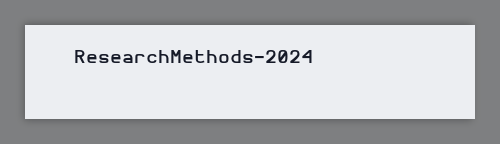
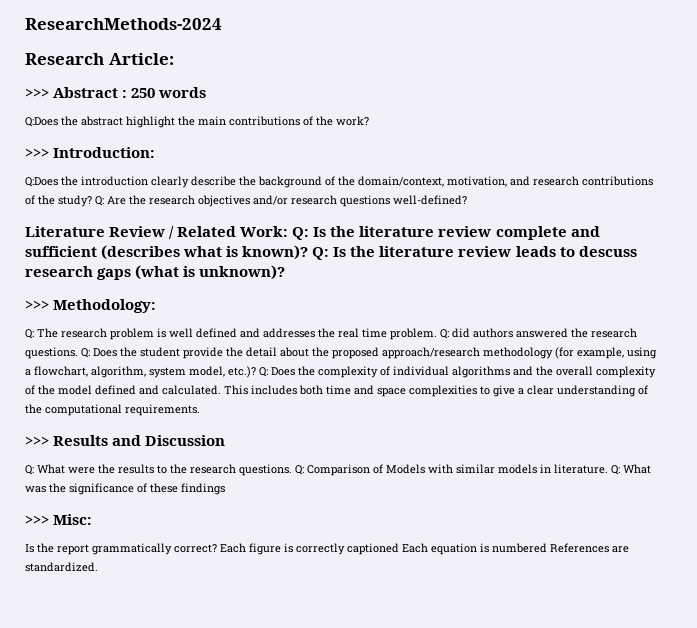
+ Research Article:
+ >>> Abstract : 250 words
+ Q:Does the abstract highlight the main contributions of the work?
+ >>> Introduction:
+ Q:Does the introduction clearly describe the background of the domain/context, motivation, and research contributions of the study? Q: Are the research objectives and/or research questions well-defined?
+ Literature Review / Related Work: Q: Is the literature review complete and sufficient (describes what is known)? Q: Is the literature review leads to descuss research gaps (what is unknown)?
+ >>> Methodology:
+ Q: The research problem is well defined and addresses the real time problem. Q: did authors answered the research questions. Q: Does the student provide the detail about the proposed approach/research methodology (for example, using a flowchart, algorithm, system model, etc.)? Q: Does the complexity of individual algorithms and the overall complexity of the model defined and calculated. This includes both time and space complexities to give a clear understanding of the computational requirements.
+ >>> Results and Discussion
+ Q: What were the results to the research questions. Q: Comparison of Models with similar models in literature. Q: What was the significance of these findings
+ >>> Misc:
+ Is the report grammatically correct? Each figure is correctly captioned Each equation is numbered References are standardized.

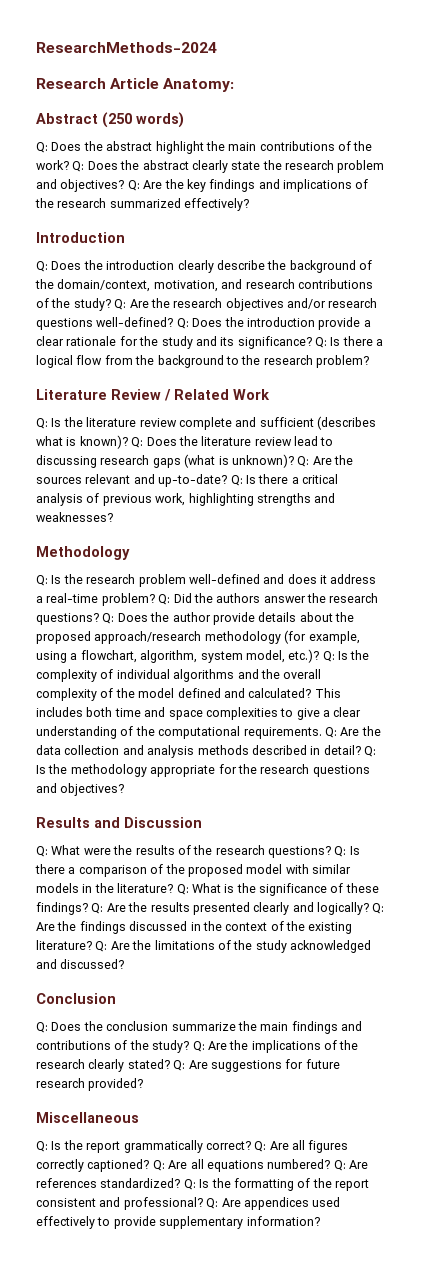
- Research Article:
- >>> Abstract : 250 words
- Q:Does the abstract highlight the main contributions of the work?
- >>> Introduction:
- Q:Does the introduction clearly describe the background of the domain/context, motivation, and research contributions of the study?
+ Research Article Anatomy:
+ Abstract (250 words)
+ Q: Does the abstract highlight the main contributions of the work? Q: Does the abstract clearly state the research problem and objectives? Q: Are the key findings and implications of the research summarized effectively?
+ Introduction
+ Q: Does the introduction clearly describe the background of the domain/context, motivation, and research contributions of the study?
+ Q: Does the introduction provide a clear rationale for the study and its significance? Q: Is there a logical flow from the background to the research problem?
- Literature Review / Related Work: Q: Is the literature review complete and sufficient (describes what is known)?
+ Literature Review / Related Work
+ Q: Is the literature review complete and sufficient (describes what is known)?
- Q: Is the literature review leads to descuss research gaps (what is unknown)?
- >>> Methodology:
- Q: The research problem is well defined and addresses the real time problem. Q: did authors answered the research questions. Q: Does the student provide the detail about the proposed approach/research methodology (for example, using a flowchart, algorithm, system model, etc.)?
+ Q: Does the literature review lead to discussing research gaps (what is unknown)? Q: Are the sources relevant and up-to-date? Q: Is there a critical analysis of previous work, highlighting strengths and weaknesses?
+ Methodology
+ Q: Is the research problem well-defined and does it address a real-time problem? Q: Did the authors answer the research questions? Q: Does the author provide details about the proposed approach/research methodology (for example, using a flowchart, algorithm, system model, etc.)?
- Q: Does the complexity of individual algorithms and the overall complexity of the model defined and calculated.
+ Q: Is the complexity of individual algorithms and the overall complexity of the model defined and calculated?
- This includes both time and space complexities to give a clear understanding of the computational requirements.
- >>> Results and Discussion
+ This includes both time and space complexities to give a clear understanding of the computational requirements. Q: Are the data collection and analysis methods described in detail? Q: Is the methodology appropriate for the research questions and objectives?
+ Results and Discussion
- Q: What were the results to the research questions. Q: Comparison of Models with similar models in literature. Q: What was the significance of these findings
- >>> Misc:
- Is the report grammatically correct?
+ Q: What were the results of the research questions? Q: Is there a comparison of the proposed model with similar models in the literature? Q: What is the significance of these findings? Q: Are the results presented clearly and logically? Q: Are the findings discussed in the context of the existing literature? Q: Are the limitations of the study acknowledged and discussed?
+ Conclusion
+ Q: Does the conclusion summarize the main findings and contributions of the study? Q: Are the implications of the research clearly stated? Q: Are suggestions for future research provided?
+ Miscellaneous
+ Q: Is the report grammatically correct?
- Each figure is correctly captioned Each equation is numbered References are standardized.
+ Q: Are all figures correctly captioned? Q: Are all equations numbered? Q: Are references standardized? Q: Is the formatting of the report consistent and professional? Q: Are appendices used effectively to provide supplementary information?

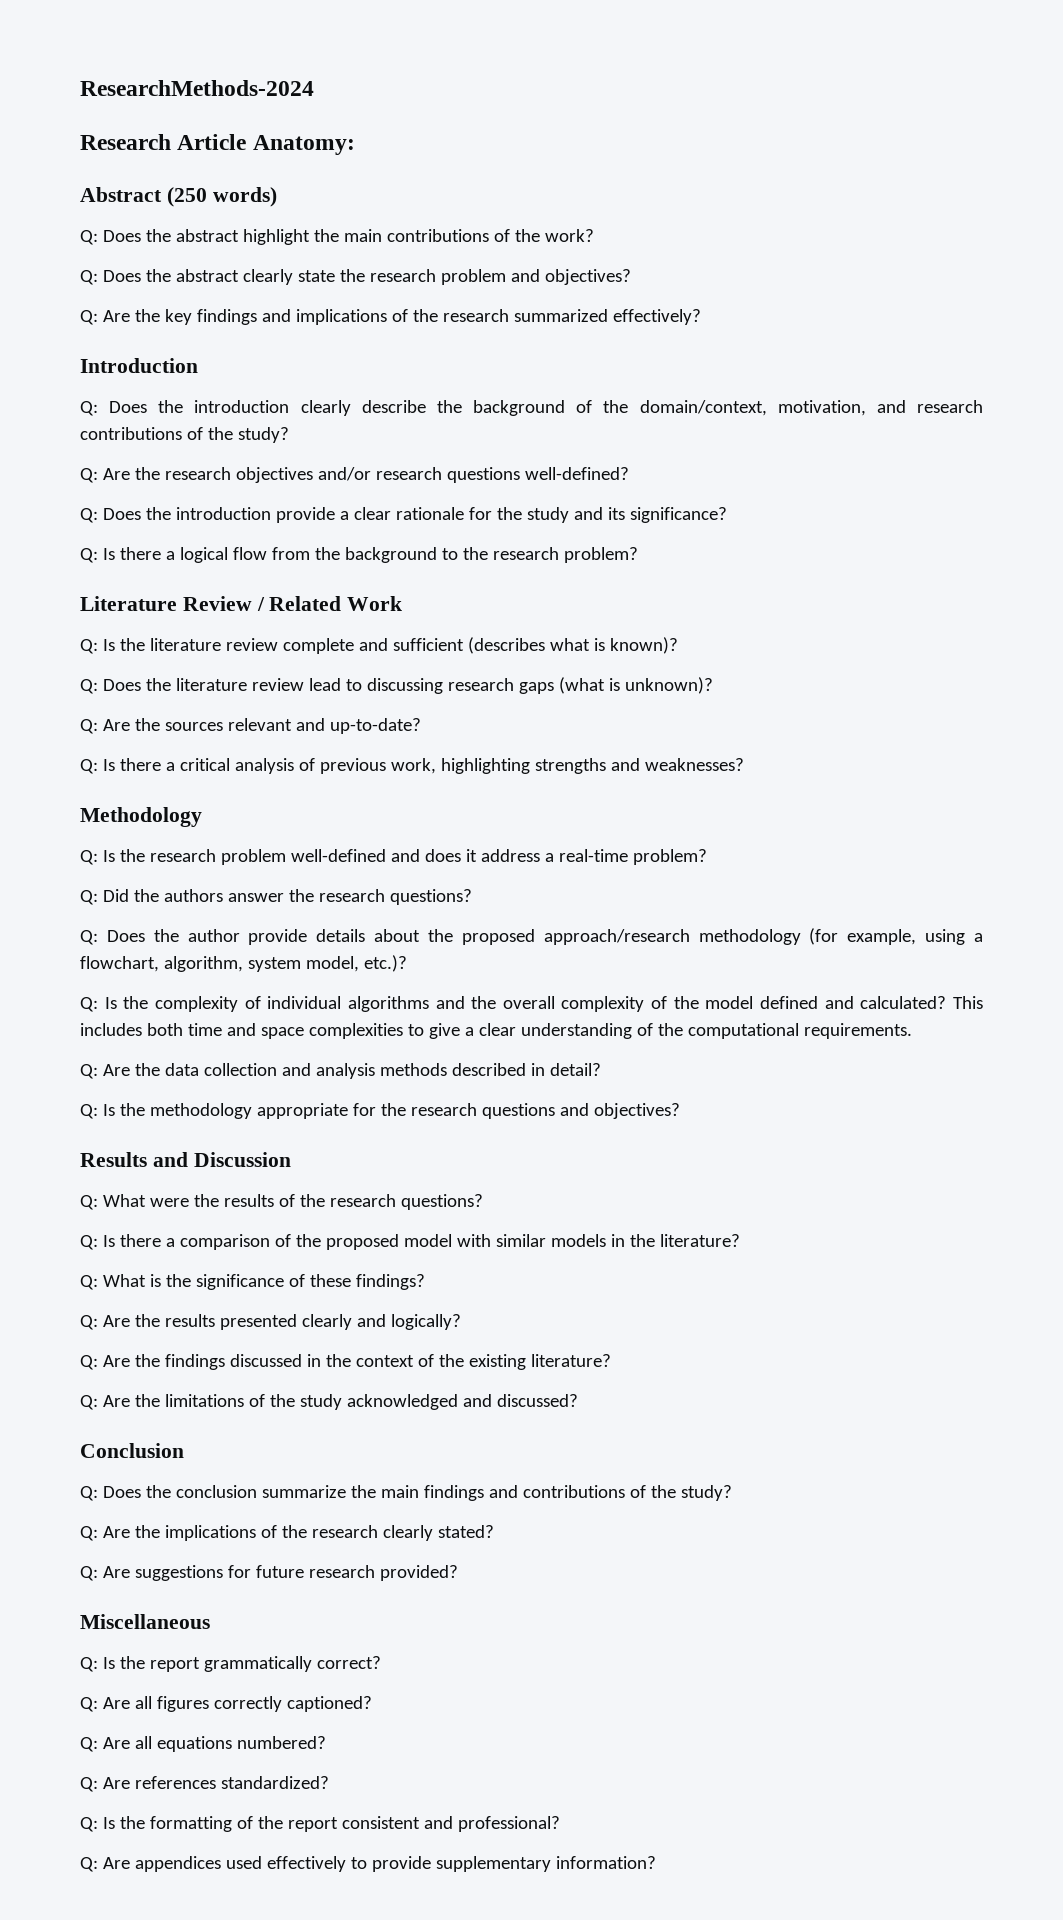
- Q: Does the abstract highlight the main contributions of the work? Q: Does the abstract clearly state the research problem and objectives? Q: Are the key findings and implications of the research summarized effectively?
+ Q: Does the abstract highlight the main contributions of the work?
+ Q: Does the abstract clearly state the research problem and objectives?
+ Q: Are the key findings and implications of the research summarized effectively?
- Q: Does the introduction clearly describe the background of the domain/context, motivation, and research contributions of the study? Q: Are the research objectives and/or research questions well-defined? Q: Does the introduction provide a clear rationale for the study and its significance? Q: Is there a logical flow from the background to the research problem?
+ Q: Does the introduction clearly describe the background of the domain/context, motivation, and research contributions of the study?
+ Q: Are the research objectives and/or research questions well-defined?
+ Q: Does the introduction provide a clear rationale for the study and its significance?
+ Q: Is there a logical flow from the background to the research problem?
- Q: Is the literature review complete and sufficient (describes what is known)? Q: Does the literature review lead to discussing research gaps (what is unknown)? Q: Are the sources relevant and up-to-date? Q: Is there a critical analysis of previous work, highlighting strengths and weaknesses?
+ Q: Is the literature review complete and sufficient (describes what is known)?
+ Q: Does the literature review lead to discussing research gaps (what is unknown)?
+ Q: Are the sources relevant and up-to-date?
+ Q: Is there a critical analysis of previous work, highlighting strengths and weaknesses?
- Q: Is the research problem well-defined and does it address a real-time problem? Q: Did the authors answer the research questions? Q: Does the author provide details about the proposed approach/research methodology (for example, using a flowchart, algorithm, system model, etc.)? Q: Is the complexity of individual algorithms and the overall complexity of the model defined and calculated?
+ Q: Is the research problem well-defined and does it address a real-time problem?
+ Q: Did the authors answer the research questions?
+ Q: Does the author provide details about the proposed approach/research methodology (for example, using a flowchart, algorithm, system model, etc.)?
+ Q: Is the complexity of individual algorithms and the overall complexity of the model defined and calculated?
- This includes both time and space complexities to give a clear understanding of the computational requirements. Q: Are the data collection and analysis methods described in detail? Q: Is the methodology appropriate for the research questions and objectives?
+ This includes both time and space complexities to give a clear understanding of the computational requirements.
+ Q: Are the data collection and analysis methods described in detail?
+ Q: Is the methodology appropriate for the research questions and objectives?
- What were the results of the research questions? Q:
+ What were the results of the research questions?
+ Q:
- Is there a comparison of the proposed model with similar models in the literature? Q:
+ Is there a comparison of the proposed model with similar models in the literature?
+ Q:
- What is the significance of these findings? Q:
+ What is the significance of these findings?
+ Q:
- Are the results presented clearly and logically? Q:
+ Are the results presented clearly and logically?
+ Q:
- Are the findings discussed in the context of the existing literature? Q:
+ Are the findings discussed in the context of the existing literature?
+ Q:
- Q: Does the conclusion summarize the main findings and contributions of the study? Q: Are the implications of the research clearly stated? Q: Are suggestions for future research provided?
+ Q: Does the conclusion summarize the main findings and contributions of the study?
+ Q: Are the implications of the research clearly stated?
+ Q: Are suggestions for future research provided?
- Q: Is the report grammatically correct? Q: Are all figures correctly captioned? Q: Are all equations numbered? Q: Are references standardized? Q: Is the formatting of the report consistent and professional? Q: Are appendices used effectively to provide supplementary information?
+ Q: Is the report grammatically correct?
+ Q: Are all figures correctly captioned?
+ Q: Are all equations numbered?
+ Q: Are references standardized?
+ Q: Is the formatting of the report consistent and professional?
+ Q: Are appendices used effectively to provide supplementary information?

